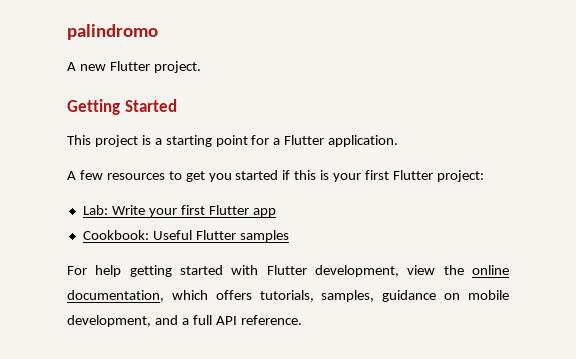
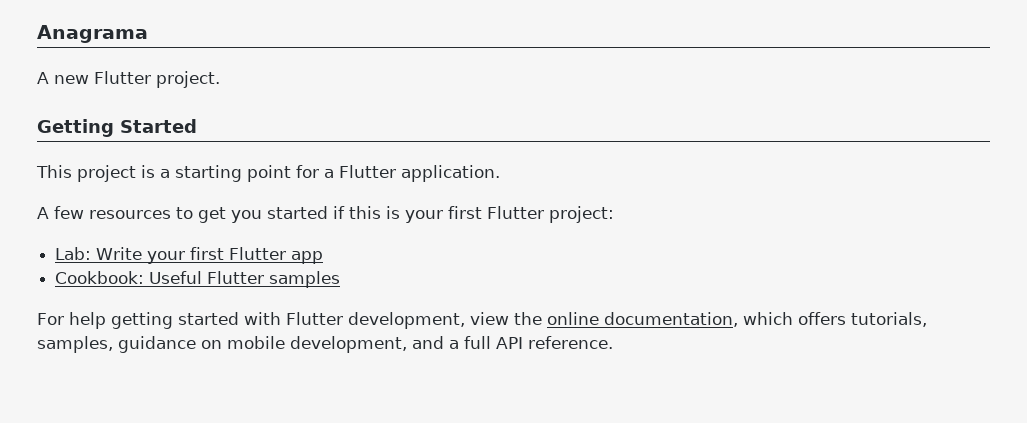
- palindromo
+ Anagrama

